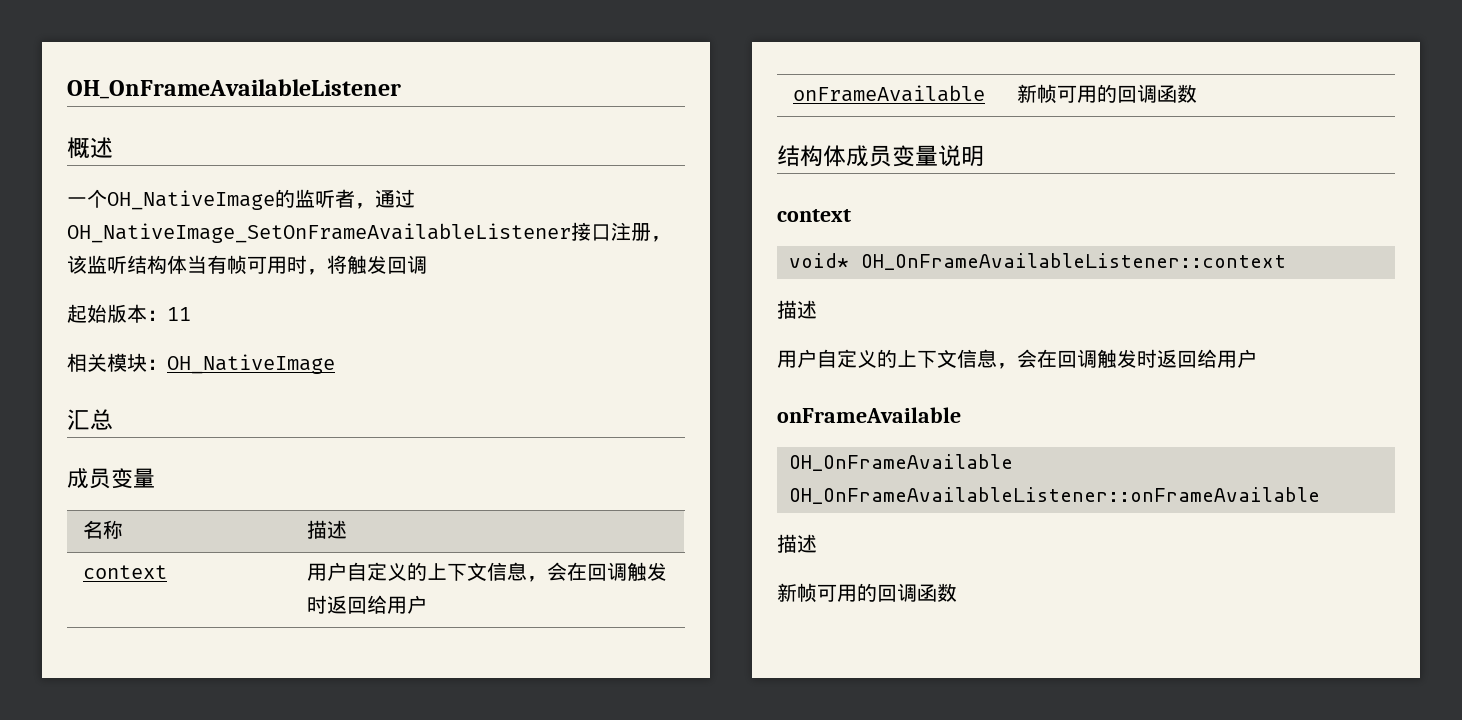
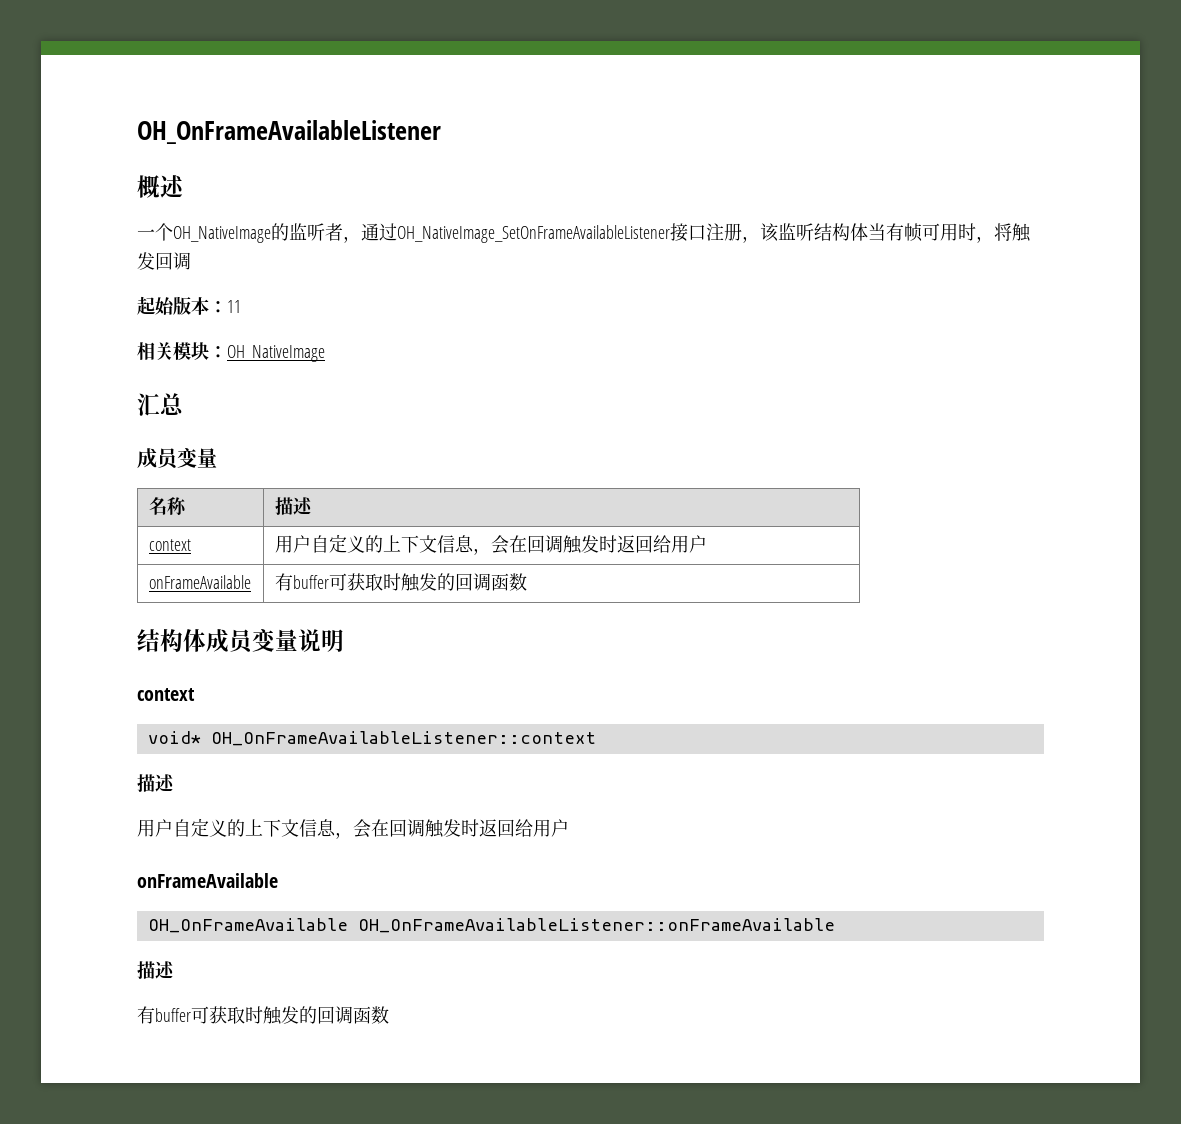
- onFrameAvailable | 新帧可用的回调函数
+ onFrameAvailable | 有buffer可获取时触发的回调函数
  OH_OnFrameAvailable OH_OnFrameAvailableListener::onFrameAvailable
  描述
- 新帧可用的回调函数
+ 有buffer可获取时触发的回调函数

